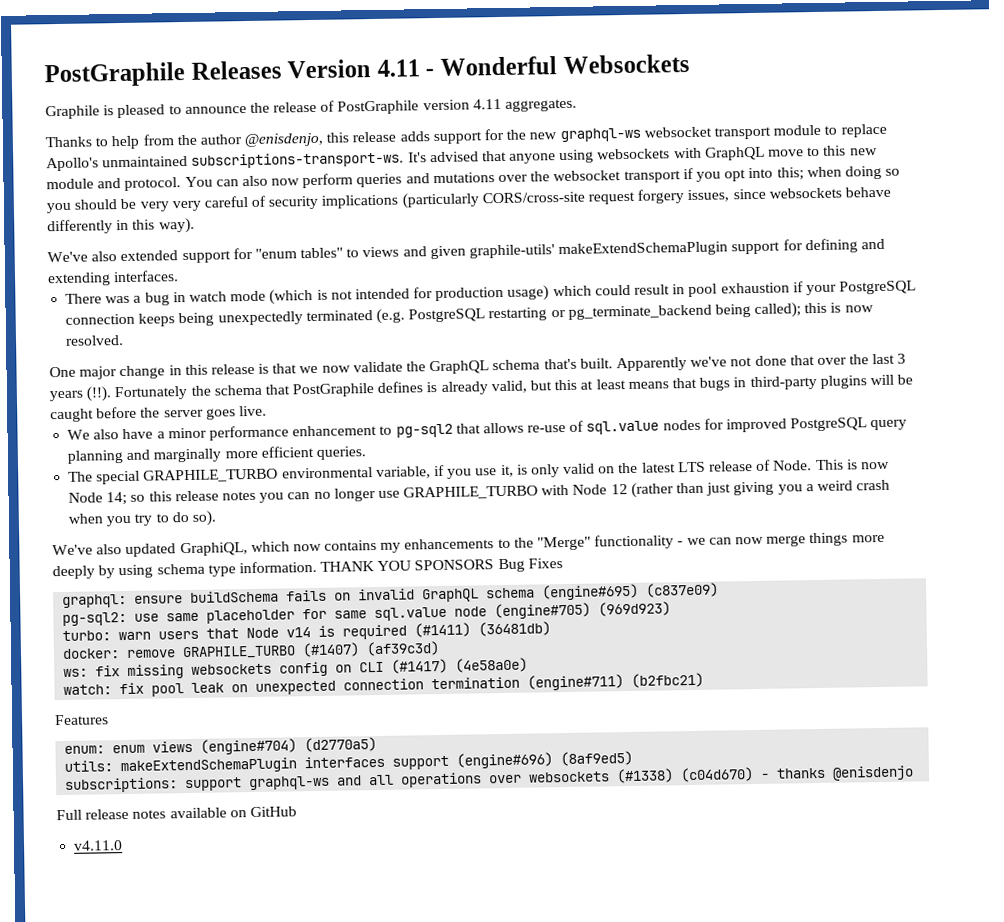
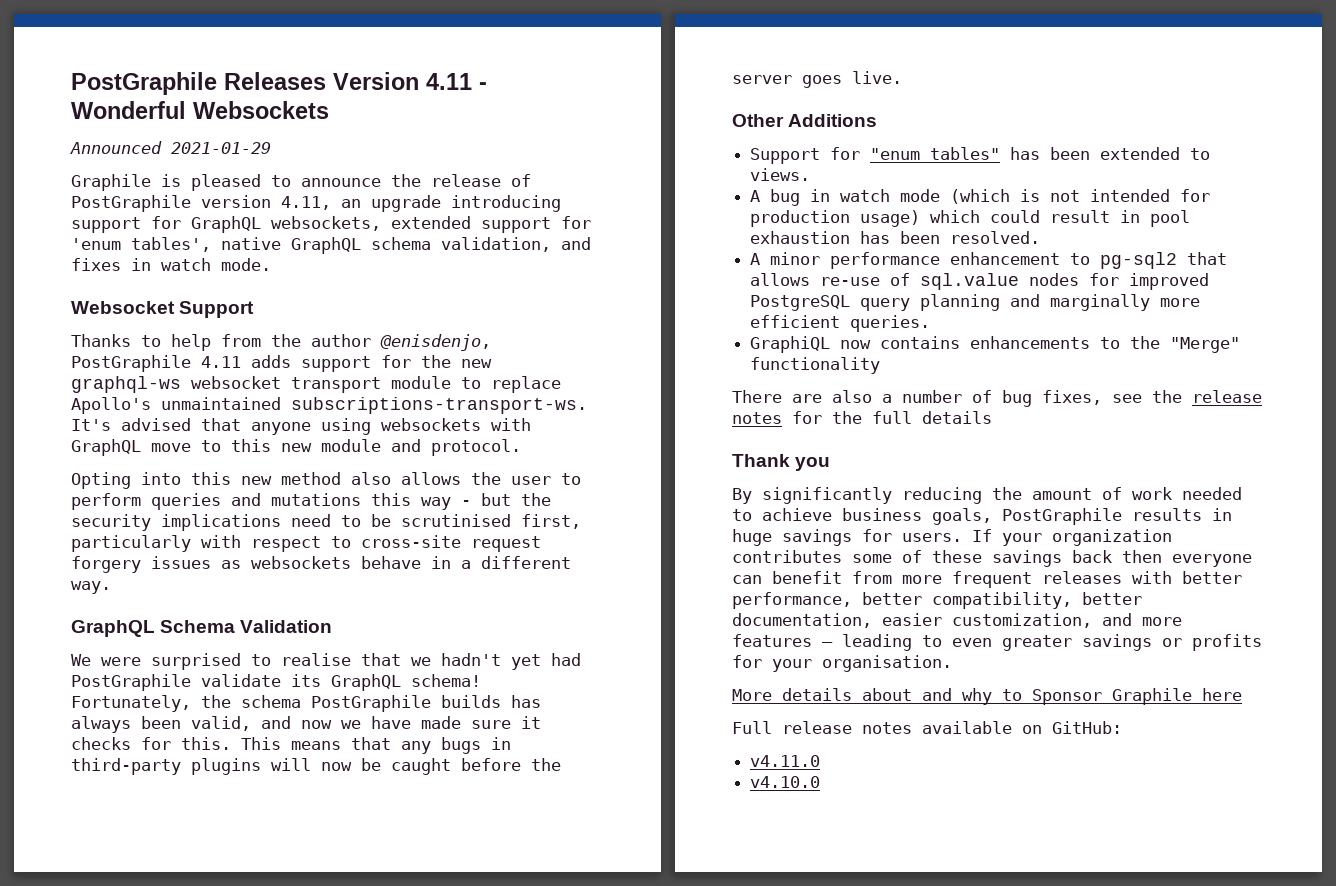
+ Announced 2021-01-29
- Graphile is pleased to announce the release of PostGraphile version 4.11 aggregates.
+ Graphile is pleased to announce the release of PostGraphile version 4.11, an upgrade introducing support for GraphQL websockets, extended support for 'enum tables', native GraphQL schema validation, and fixes in watch mode.
+ Websocket Support
- Thanks to help from the author @enisdenjo, this release adds support for the new graphql-ws websocket transport module to replace Apollo's unmaintained subscriptions-transport-ws.
+ Thanks to help from the author @enisdenjo, PostGraphile 4.11 adds support for the new graphql-ws websocket transport module to replace Apollo's unmaintained subscriptions-transport-ws.
- It's advised that anyone using websockets with GraphQL move to this new module and protocol. You can also now perform queries and mutations over the websocket transport if you opt into this; when doing so you should be very very careful of security implications (particularly CORS/cross-site request forgery issues, since websockets behave differently in this way).
- We've also extended support for "enum tables" to views and given graphile-utils' makeExtendSchemaPlugin support for defining and extending interfaces.
- There was a bug in watch mode (which is not intended for production usage) which could result in pool exhaustion if your PostgreSQL connection keeps being unexpectedly terminated (e.g. PostgreSQL restarting or pg_terminate_backend being called); this is now resolved.
- One major change in this release is that we now validate the GraphQL schema that's built. Apparently we've not done that over the last 3 years (!!). Fortunately the schema that PostGraphile defines is already valid, but this at least means that bugs in third-party plugins will be caught before the server goes live.
- We also have a minor performance enhancement to pg-sql2 that allows re-use of sql.value nodes for improved PostgreSQL query planning and marginally more efficient queries.
+ It's advised that anyone using websockets with GraphQL move to this new module and protocol.
+ Opting into this new method also allows the user to perform queries and mutations this way - but the security implications need to be scrutinised first, particularly with respect to cross-site request forgery issues as websockets behave in a different way.
+ GraphQL Schema Validation
+ We were surprised to realise that we hadn't yet had PostGraphile validate its GraphQL schema! Fortunately, the schema PostGraphile builds has always been valid, and now we have made sure it checks for this. This means that any bugs in third-party plugins will now be caught before the server goes live.
+ Other Additions
+ Support for "enum tables" has been extended to views.
+ A bug in watch mode (which is not intended for production usage) which could result in pool exhaustion has been resolved.
+ A minor performance enhancement to pg-sql2 that allows re-use of sql.value nodes for improved PostgreSQL query planning and marginally more efficient queries.
- The special GRAPHILE_TURBO environmental variable, if you use it, is only valid on the latest LTS release of Node. This is now Node 14; so this release notes you can no longer use GRAPHILE_TURBO with Node 12 (rather than just giving you a weird crash when you try to do so).
- We've also updated GraphiQL, which now contains my enhancements to the "Merge" functionality - we can now merge things more deeply by using schema type information. THANK YOU SPONSORS Bug Fixes
- graphql: ensure buildSchema fails on invalid GraphQL schema (engine#695) (c837e09)
- pg-sql2: use same placeholder for same sql.value node (engine#705) (969d923)
- turbo: warn users that Node v14 is required (#1411) (36481db)
- docker: remove GRAPHILE_TURBO (#1407) (af39c3d)
- ws: fix missing websockets config on CLI (#1417) (4e58a0e)
- watch: fix pool leak on unexpected connection termination (engine#711) (b2fbc21)
- Features
- enum: enum views (engine#704) (d2770a5)
- utils: makeExtendSchemaPlugin interfaces support (engine#696) (8af9ed5)
- subscriptions: support graphql-ws and all operations over websockets (#1338) (c04d670) - thanks @enisdenjo
+ GraphiQL now contains enhancements to the "Merge" functionality
+ There are also a number of bug fixes, see the release notes for the full details
+ Thank you
+ By significantly reducing the amount of work needed to achieve business goals, PostGraphile results in huge savings for users. If your organization contributes some of these savings back then everyone can benefit from more frequent releases with better performance, better compatibility, better documentation, easier customization, and more features — leading to even greater savings or profits for your organisation.
+ More details about and why to Sponsor Graphile here
- Full release notes available on GitHub
+ Full release notes available on GitHub:
+ v4.10.0

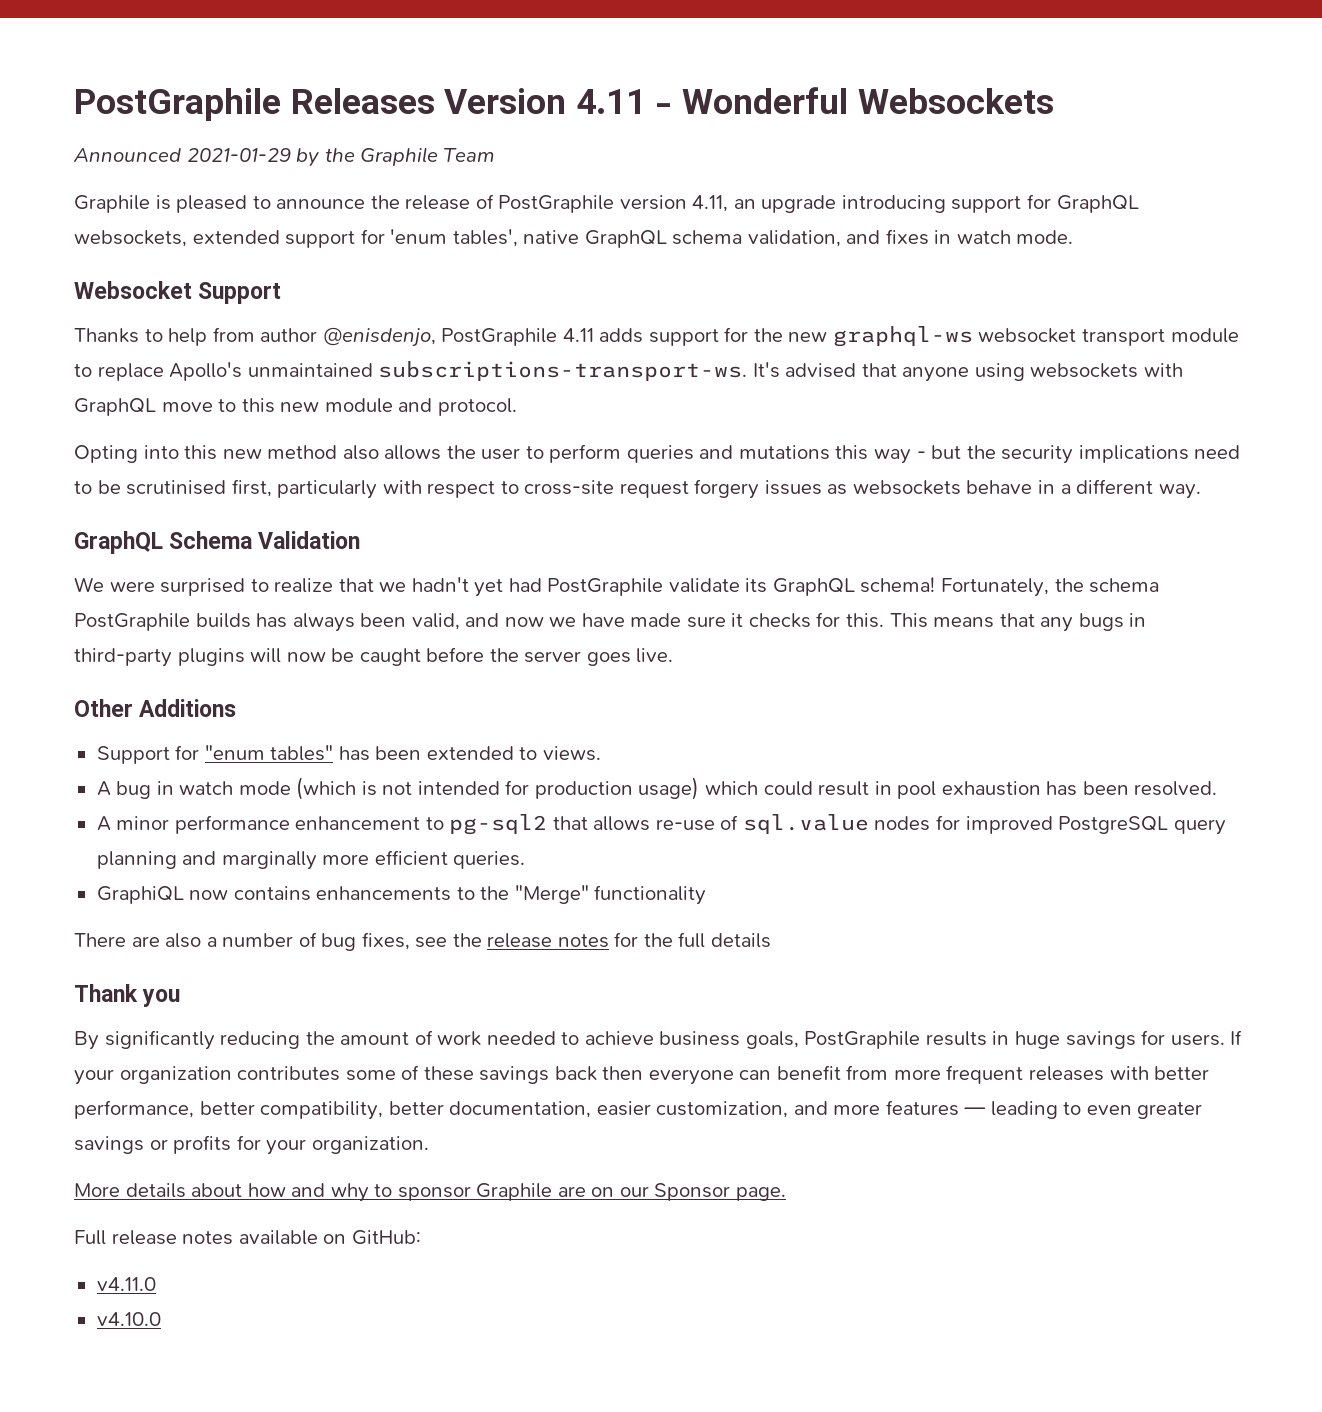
- Announced 2021-01-29
+ Announced 2021-01-29 by the Graphile Team
- Thanks to help from the author @enisdenjo, PostGraphile 4.11 adds support for the new graphql-ws websocket transport module to replace Apollo's unmaintained subscriptions-transport-ws.
+ Thanks to help from author @enisdenjo, PostGraphile 4.11 adds support for the new graphql-ws websocket transport module to replace Apollo's unmaintained subscriptions-transport-ws.
- We were surprised to realise that we hadn't yet had PostGraphile validate its GraphQL schema!
+ We were surprised to realize that we hadn't yet had PostGraphile validate its GraphQL schema!
- If your organization contributes some of these savings back then everyone can benefit from more frequent releases with better performance, better compatibility, better documentation, easier customization, and more features — leading to even greater savings or profits for your organisation.
+ If your organization contributes some of these savings back then everyone can benefit from more frequent releases with better performance, better compatibility, better documentation, easier customization, and more features — leading to even greater savings or profits for your organization.
- More details about and why to Sponsor Graphile here
+ More details about how and why to sponsor Graphile are on our Sponsor page.

